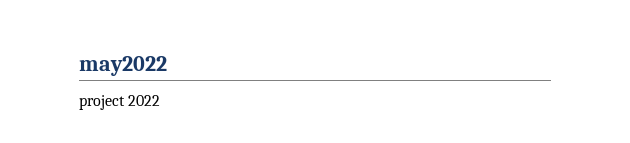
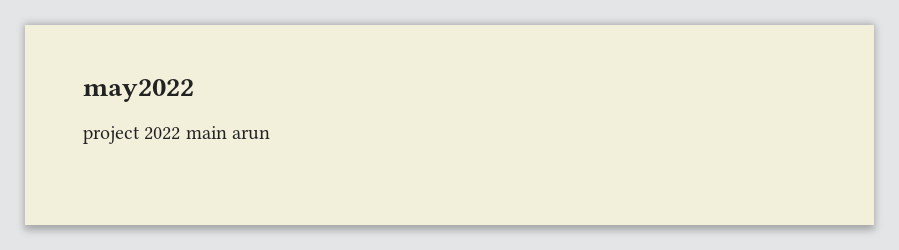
- project 2022
+ project 2022 main arun

